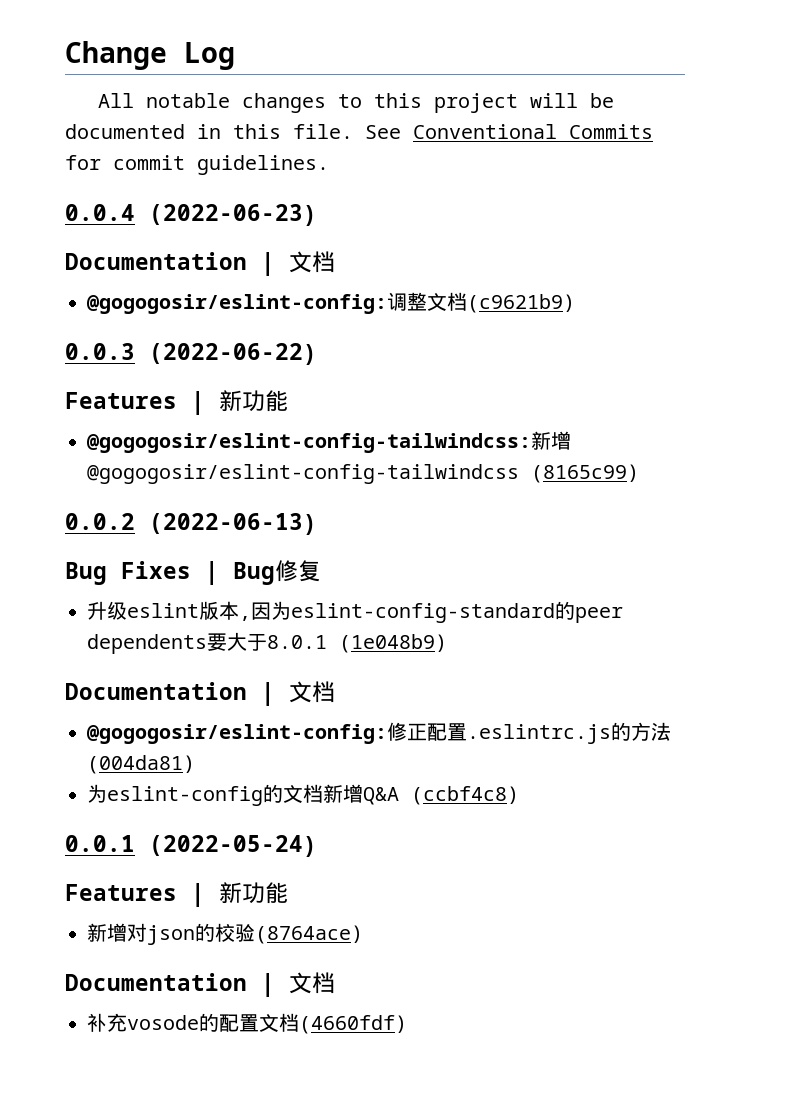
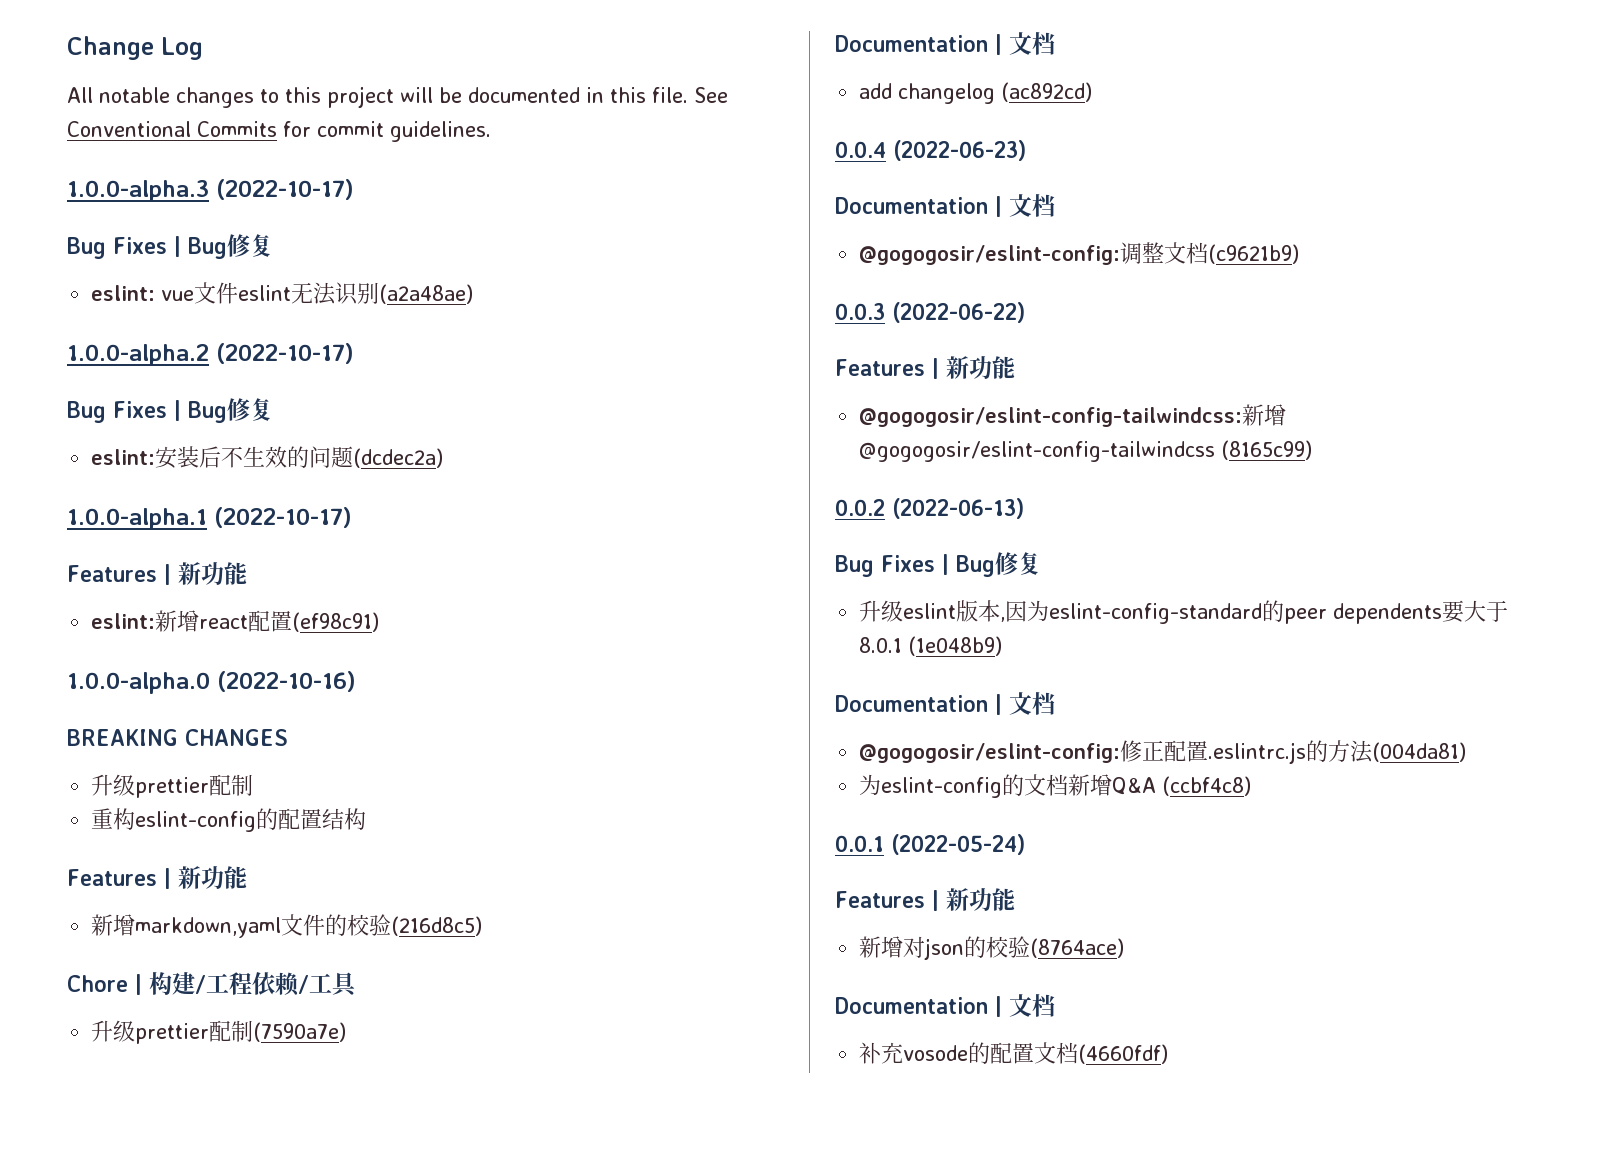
+ 1.0.0-alpha.3 (2022-10-17)
+ Bug Fixes | Bug修复
+ eslint: vue文件eslint无法识别(a2a48ae)
+ 1.0.0-alpha.2 (2022-10-17)
+ Bug Fixes | Bug修复
+ eslint:安装后不生效的问题(dcdec2a)
+ 1.0.0-alpha.1 (2022-10-17)
+ Features | 新功能
+ eslint:新增react配置(ef98c91)
+ 1.0.0-alpha.0 (2022-10-16)
+ BREAKING CHANGES
+ 升级prettier配制
+ 重构eslint-config的配置结构
+ Features | 新功能
+ 新增markdown,yaml文件的校验(216d8c5)
+ Chore | 构建/工程依赖/工具
+ 升级prettier配制(7590a7e)
+ Documentation | 文档
+ add changelog (ac892cd)

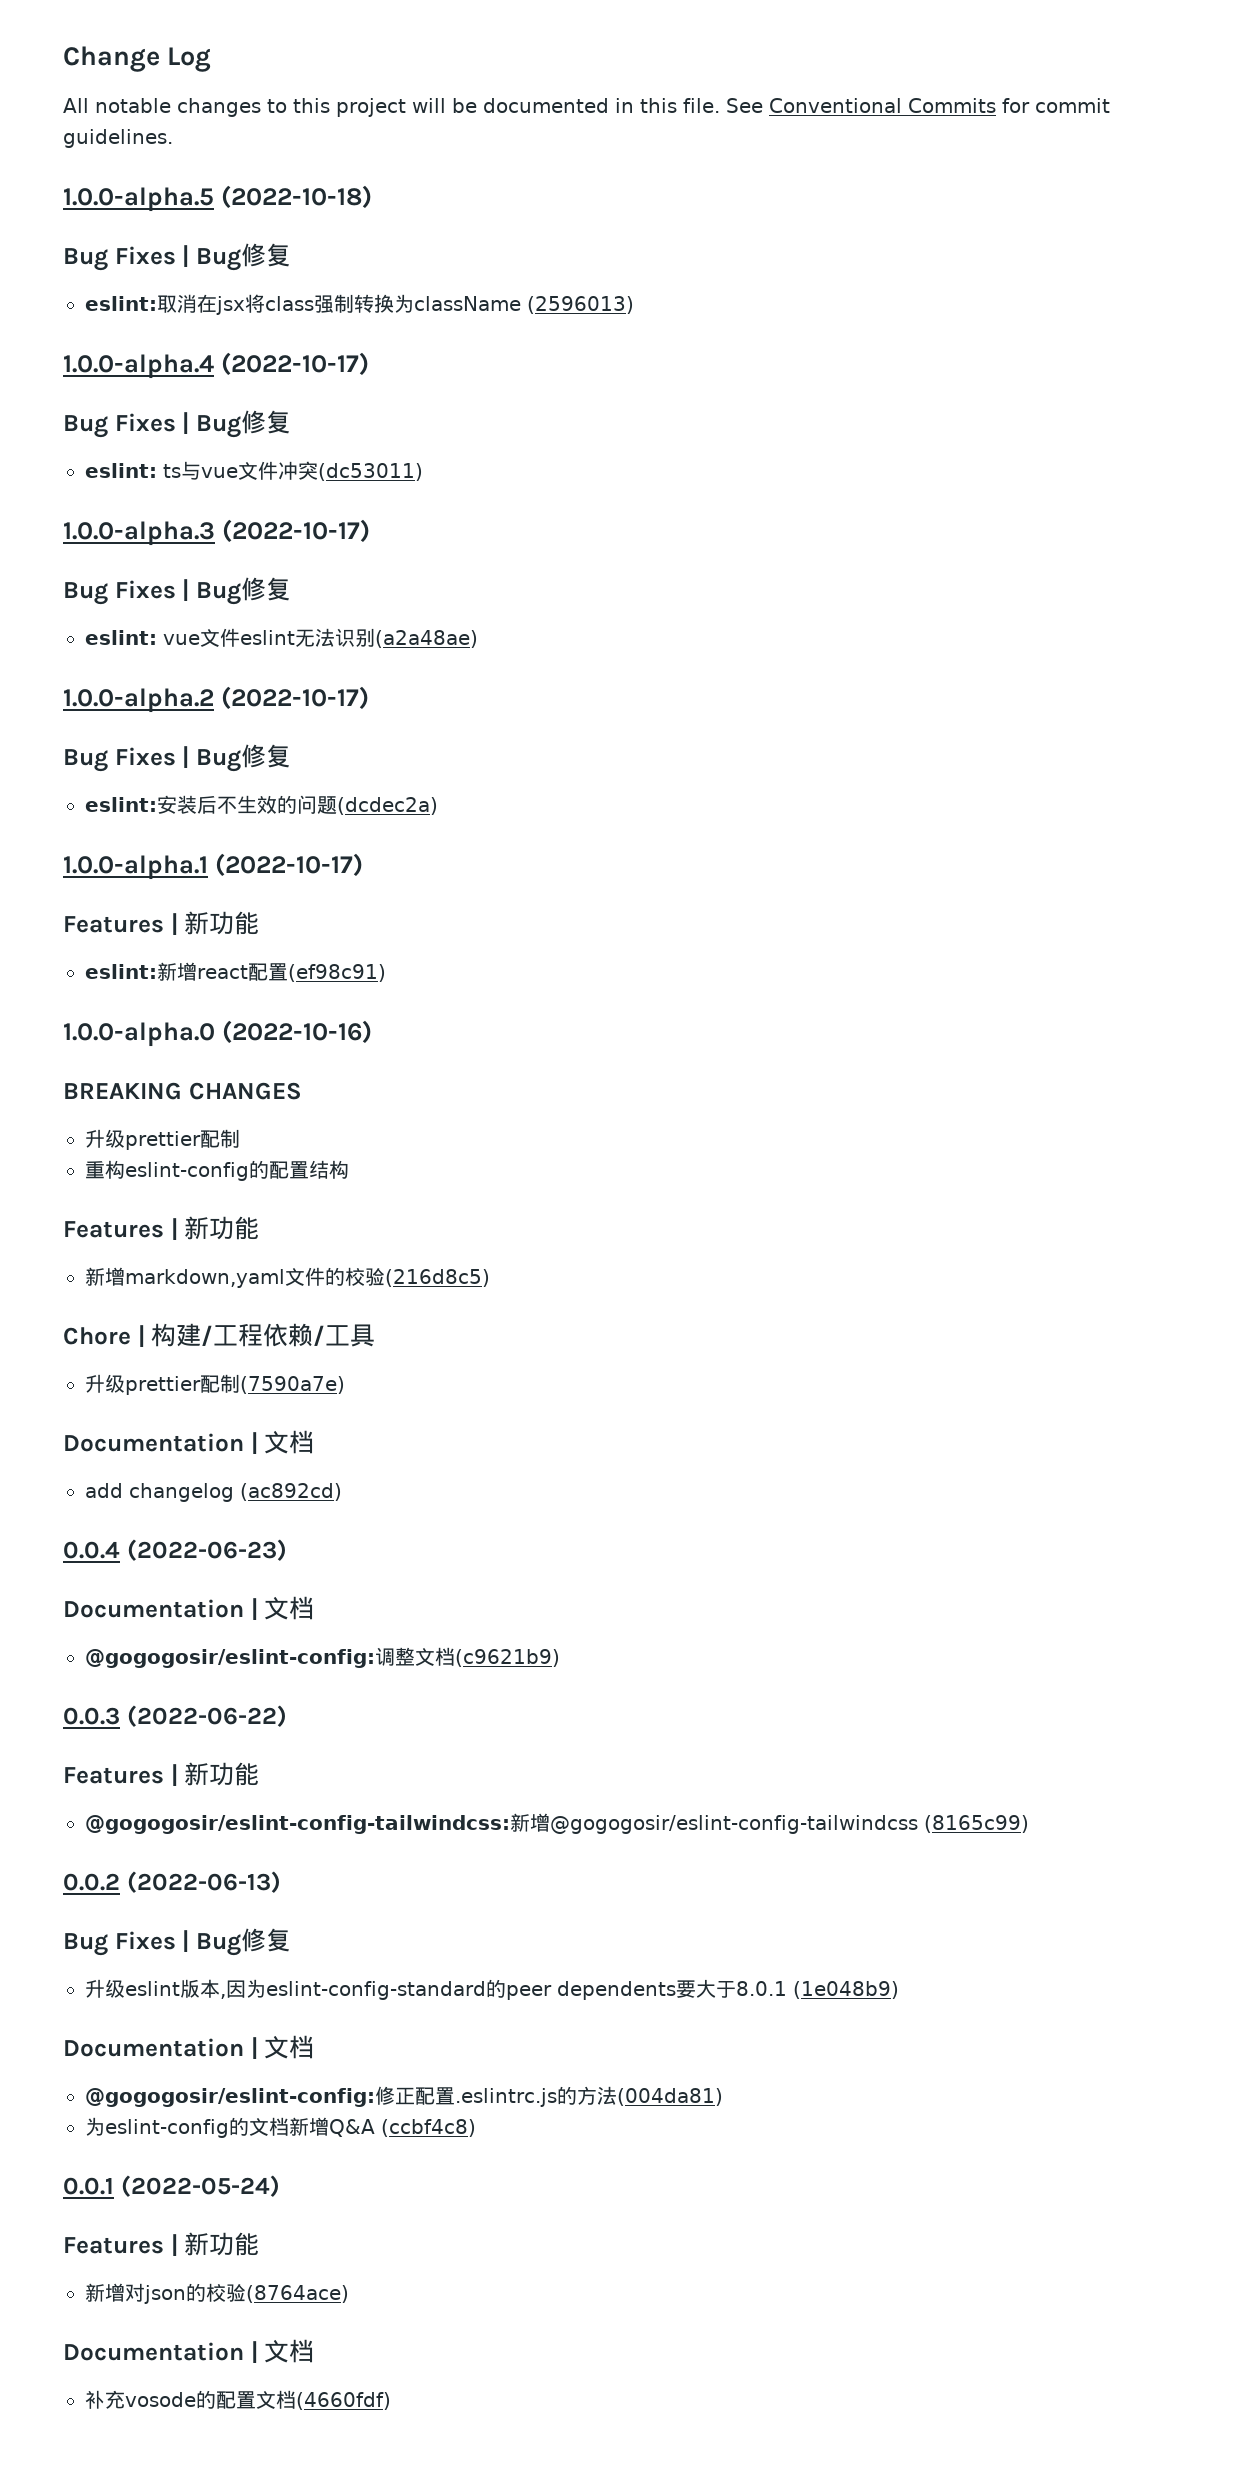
+ 1.0.0-alpha.5 (2022-10-18)
+ Bug Fixes | Bug修复
+ eslint:取消在jsx将class强制转换为className (2596013)
+ 1.0.0-alpha.4 (2022-10-17)
+ Bug Fixes | Bug修复
+ eslint: ts与vue文件冲突(dc53011)

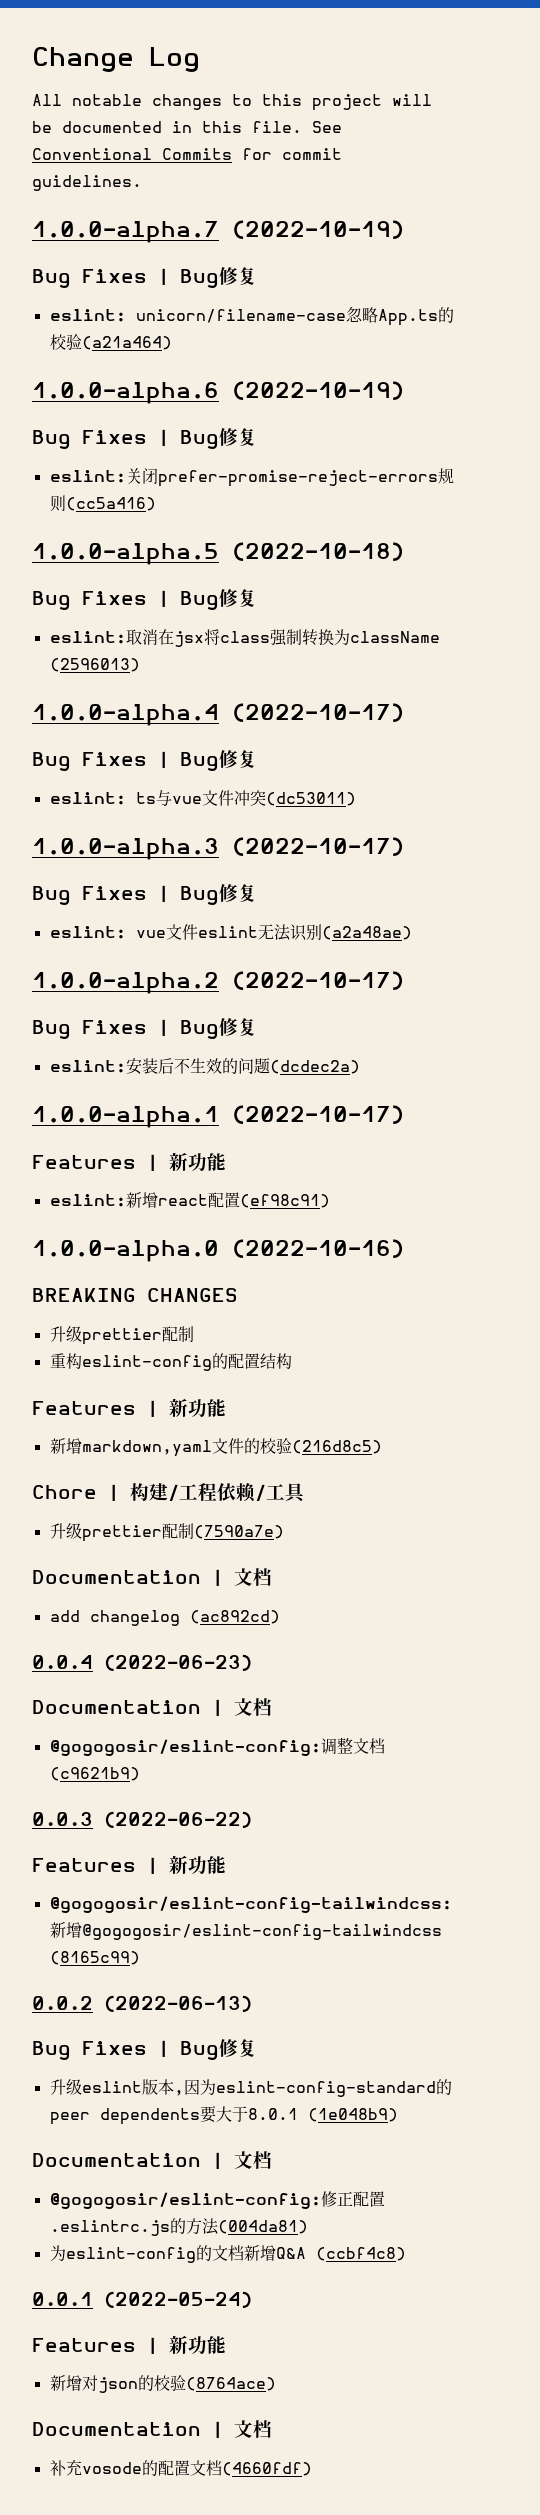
+ 1.0.0-alpha.7 (2022-10-19)
+ Bug Fixes | Bug修复
+ eslint: unicorn/filename-case忽略App.ts的校验(a21a464)
+ 1.0.0-alpha.6 (2022-10-19)
+ Bug Fixes | Bug修复
+ eslint:关闭prefer-promise-reject-errors规则(cc5a416)

